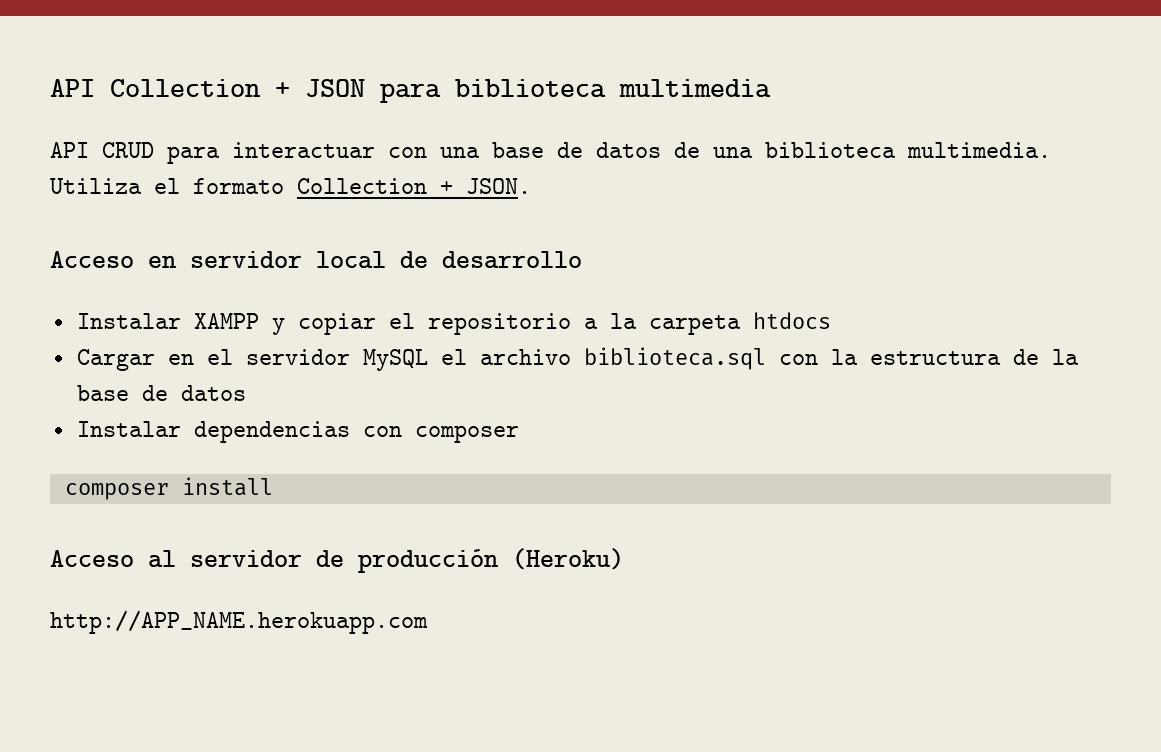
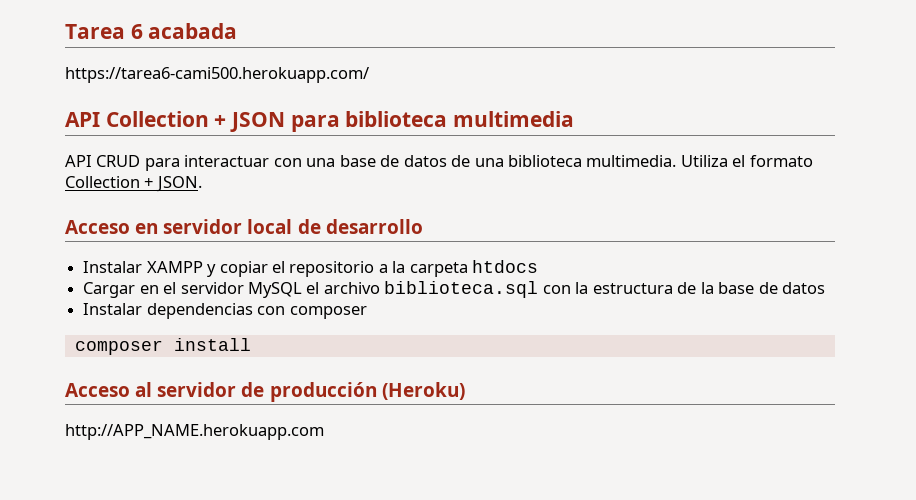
+ Tarea 6 acabada
+ https://tarea6-cami500.herokuapp.com/

